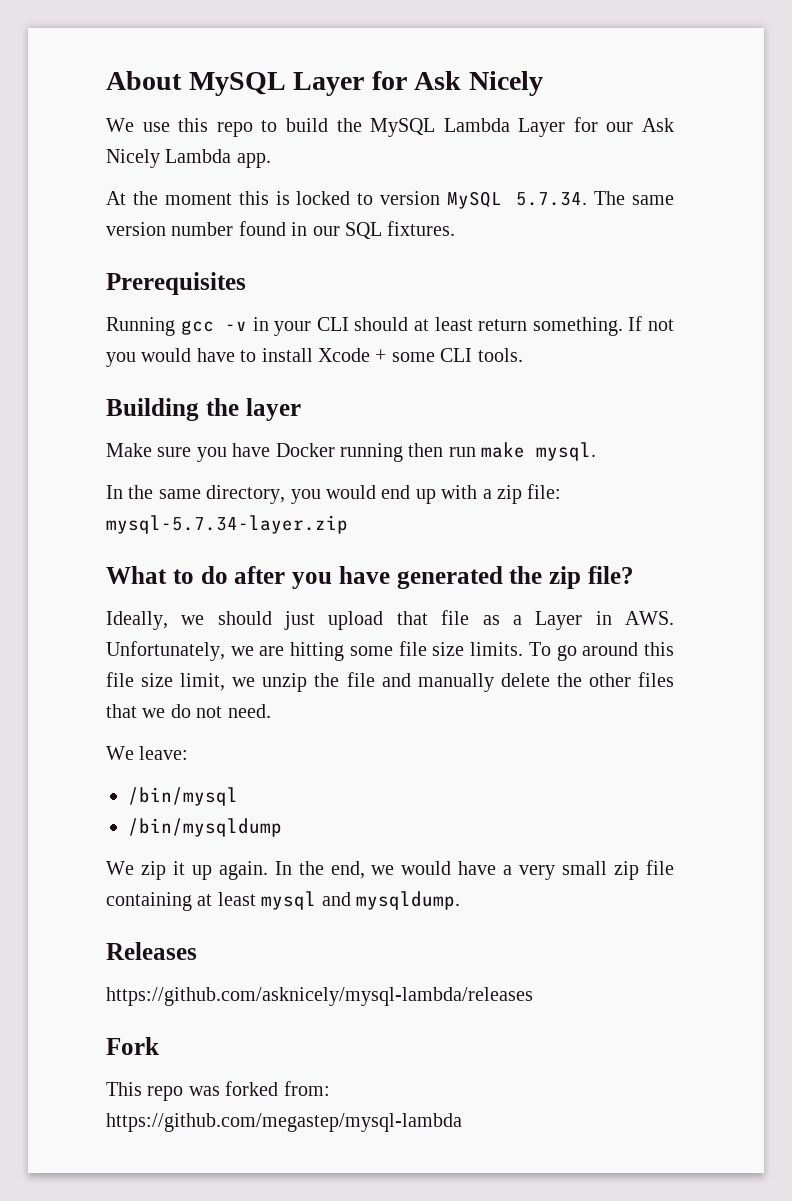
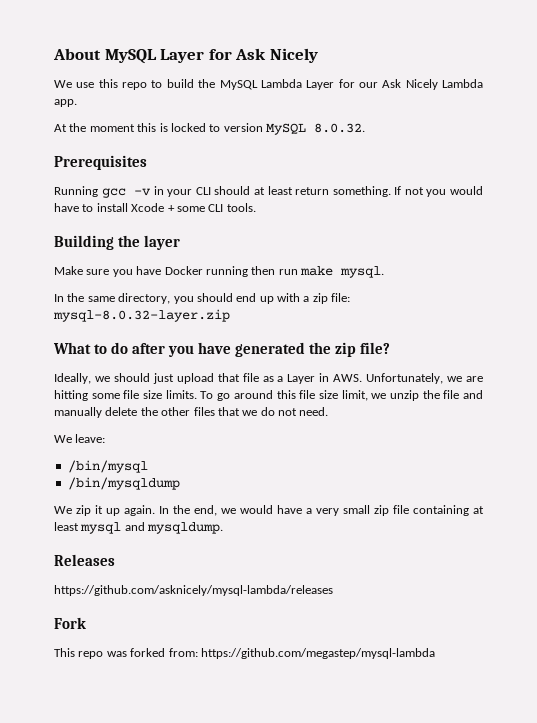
- At the moment this is locked to version MySQL 5.7.34. The same version number found in our SQL fixtures.
+ At the moment this is locked to version MySQL 8.0.32.
- In the same directory, you would end up with a zip file: mysql-5.7.34-layer.zip
+ In the same directory, you should end up with a zip file: mysql-8.0.32-layer.zip

